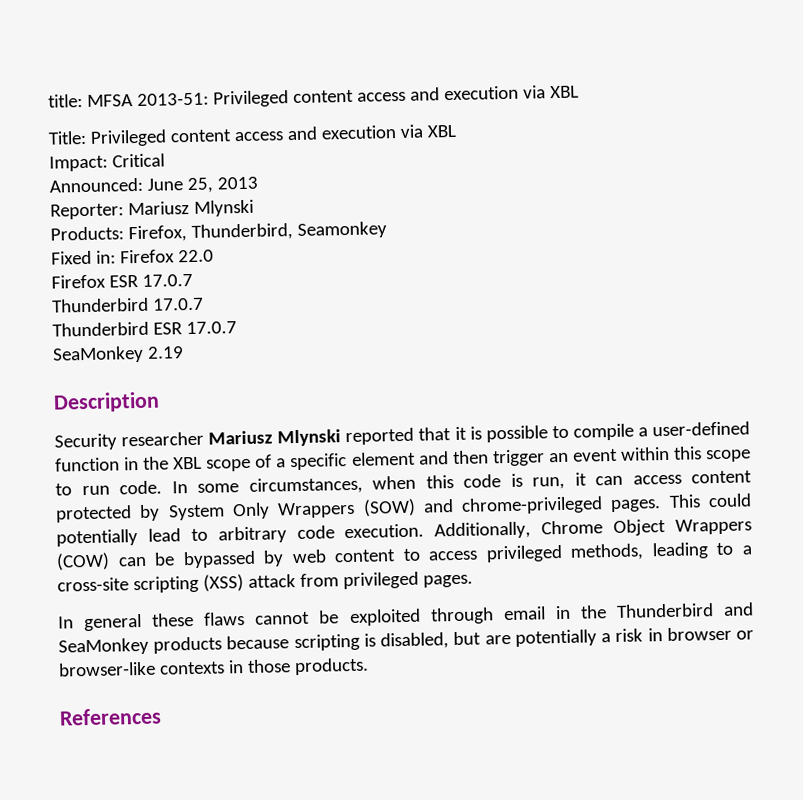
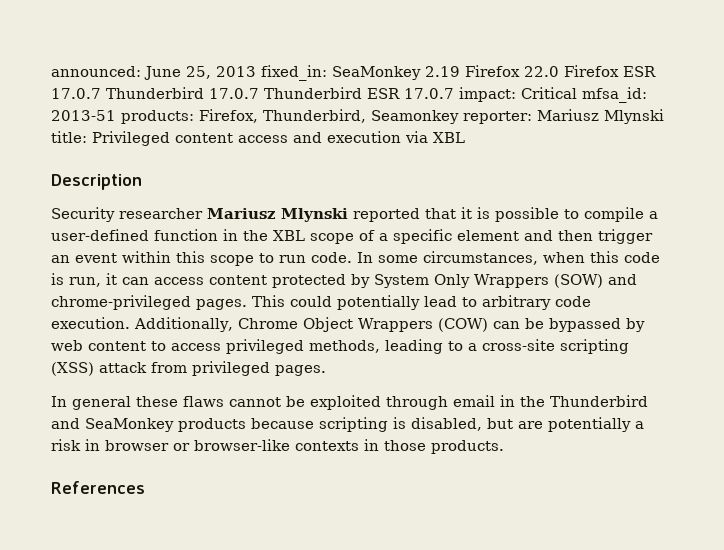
- title: MFSA 2013-51: Privileged content access and execution via XBL
- Title: Privileged content access and execution via XBL
- Impact: Critical
- Announced: June 25, 2013
- Reporter: Mariusz Mlynski
- Products: Firefox, Thunderbird, Seamonkey
- Fixed in: Firefox 22.0
- Firefox ESR 17.0.7
- Thunderbird 17.0.7
- Thunderbird ESR 17.0.7
- SeaMonkey 2.19
+ announced: June 25, 2013 fixed_in: SeaMonkey 2.19 Firefox 22.0 Firefox ESR 17.0.7 Thunderbird 17.0.7 Thunderbird ESR 17.0.7 impact: Critical mfsa_id: 2013-51 products: Firefox, Thunderbird, Seamonkey reporter: Mariusz Mlynski title: Privileged content access and execution via XBL

